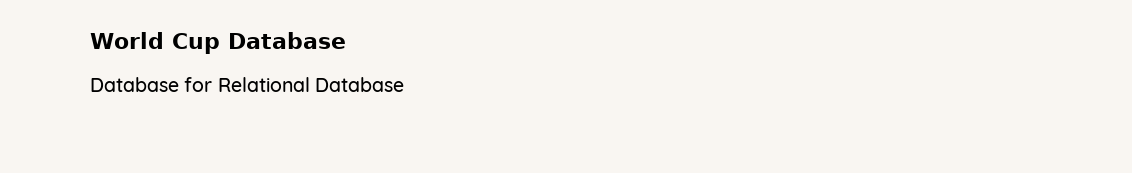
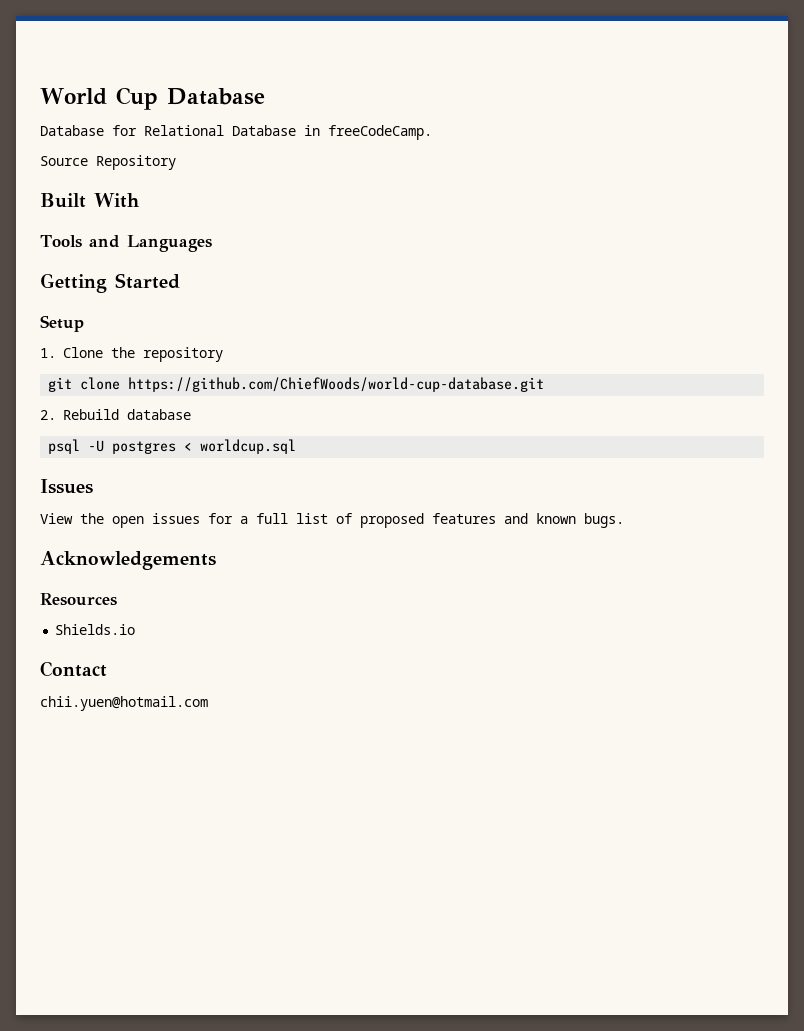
- Database for Relational Database
+ Database for Relational Database in freeCodeCamp.
+ Source Repository
+ Built With
+ Tools and Languages
+ Getting Started
+ Setup
+ 1. Clone the repository
+ git clone https://github.com/ChiefWoods/world-cup-database.git
+ 2. Rebuild database
+ psql -U postgres < worldcup.sql
+ Issues
+ View the open issues for a full list of proposed features and known bugs.
+ Acknowledgements
+ Resources
+ Shields.io
+ Contact
+ chii.yuen@hotmail.com

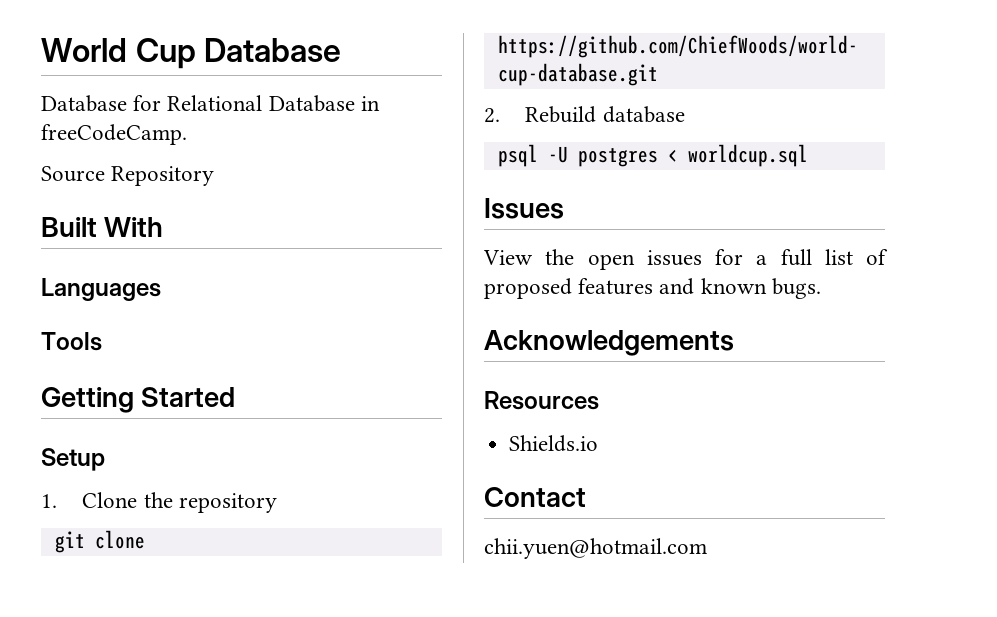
+ Languages
- Tools and Languages
+ Tools

